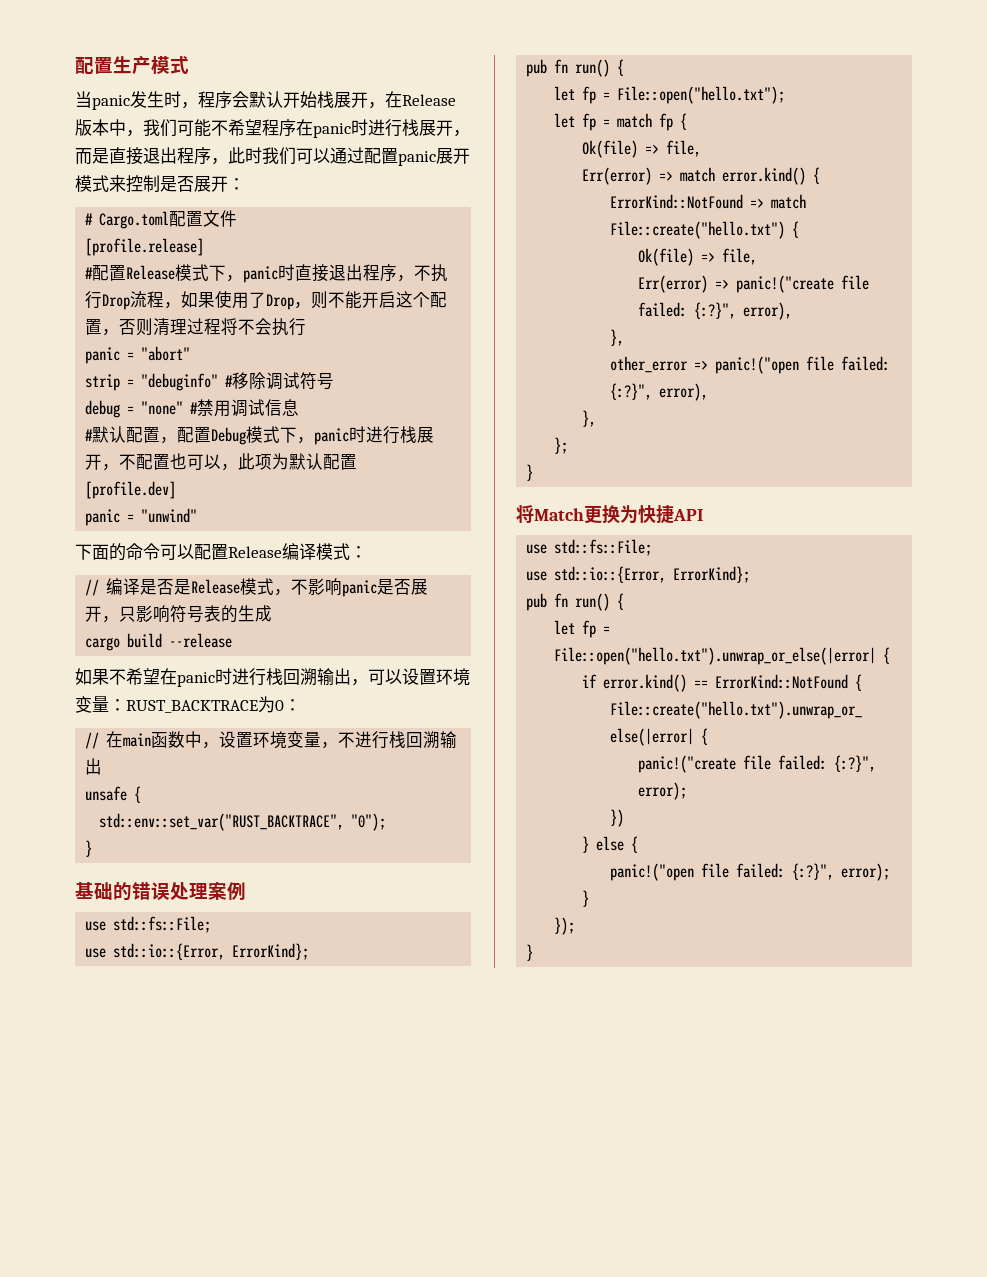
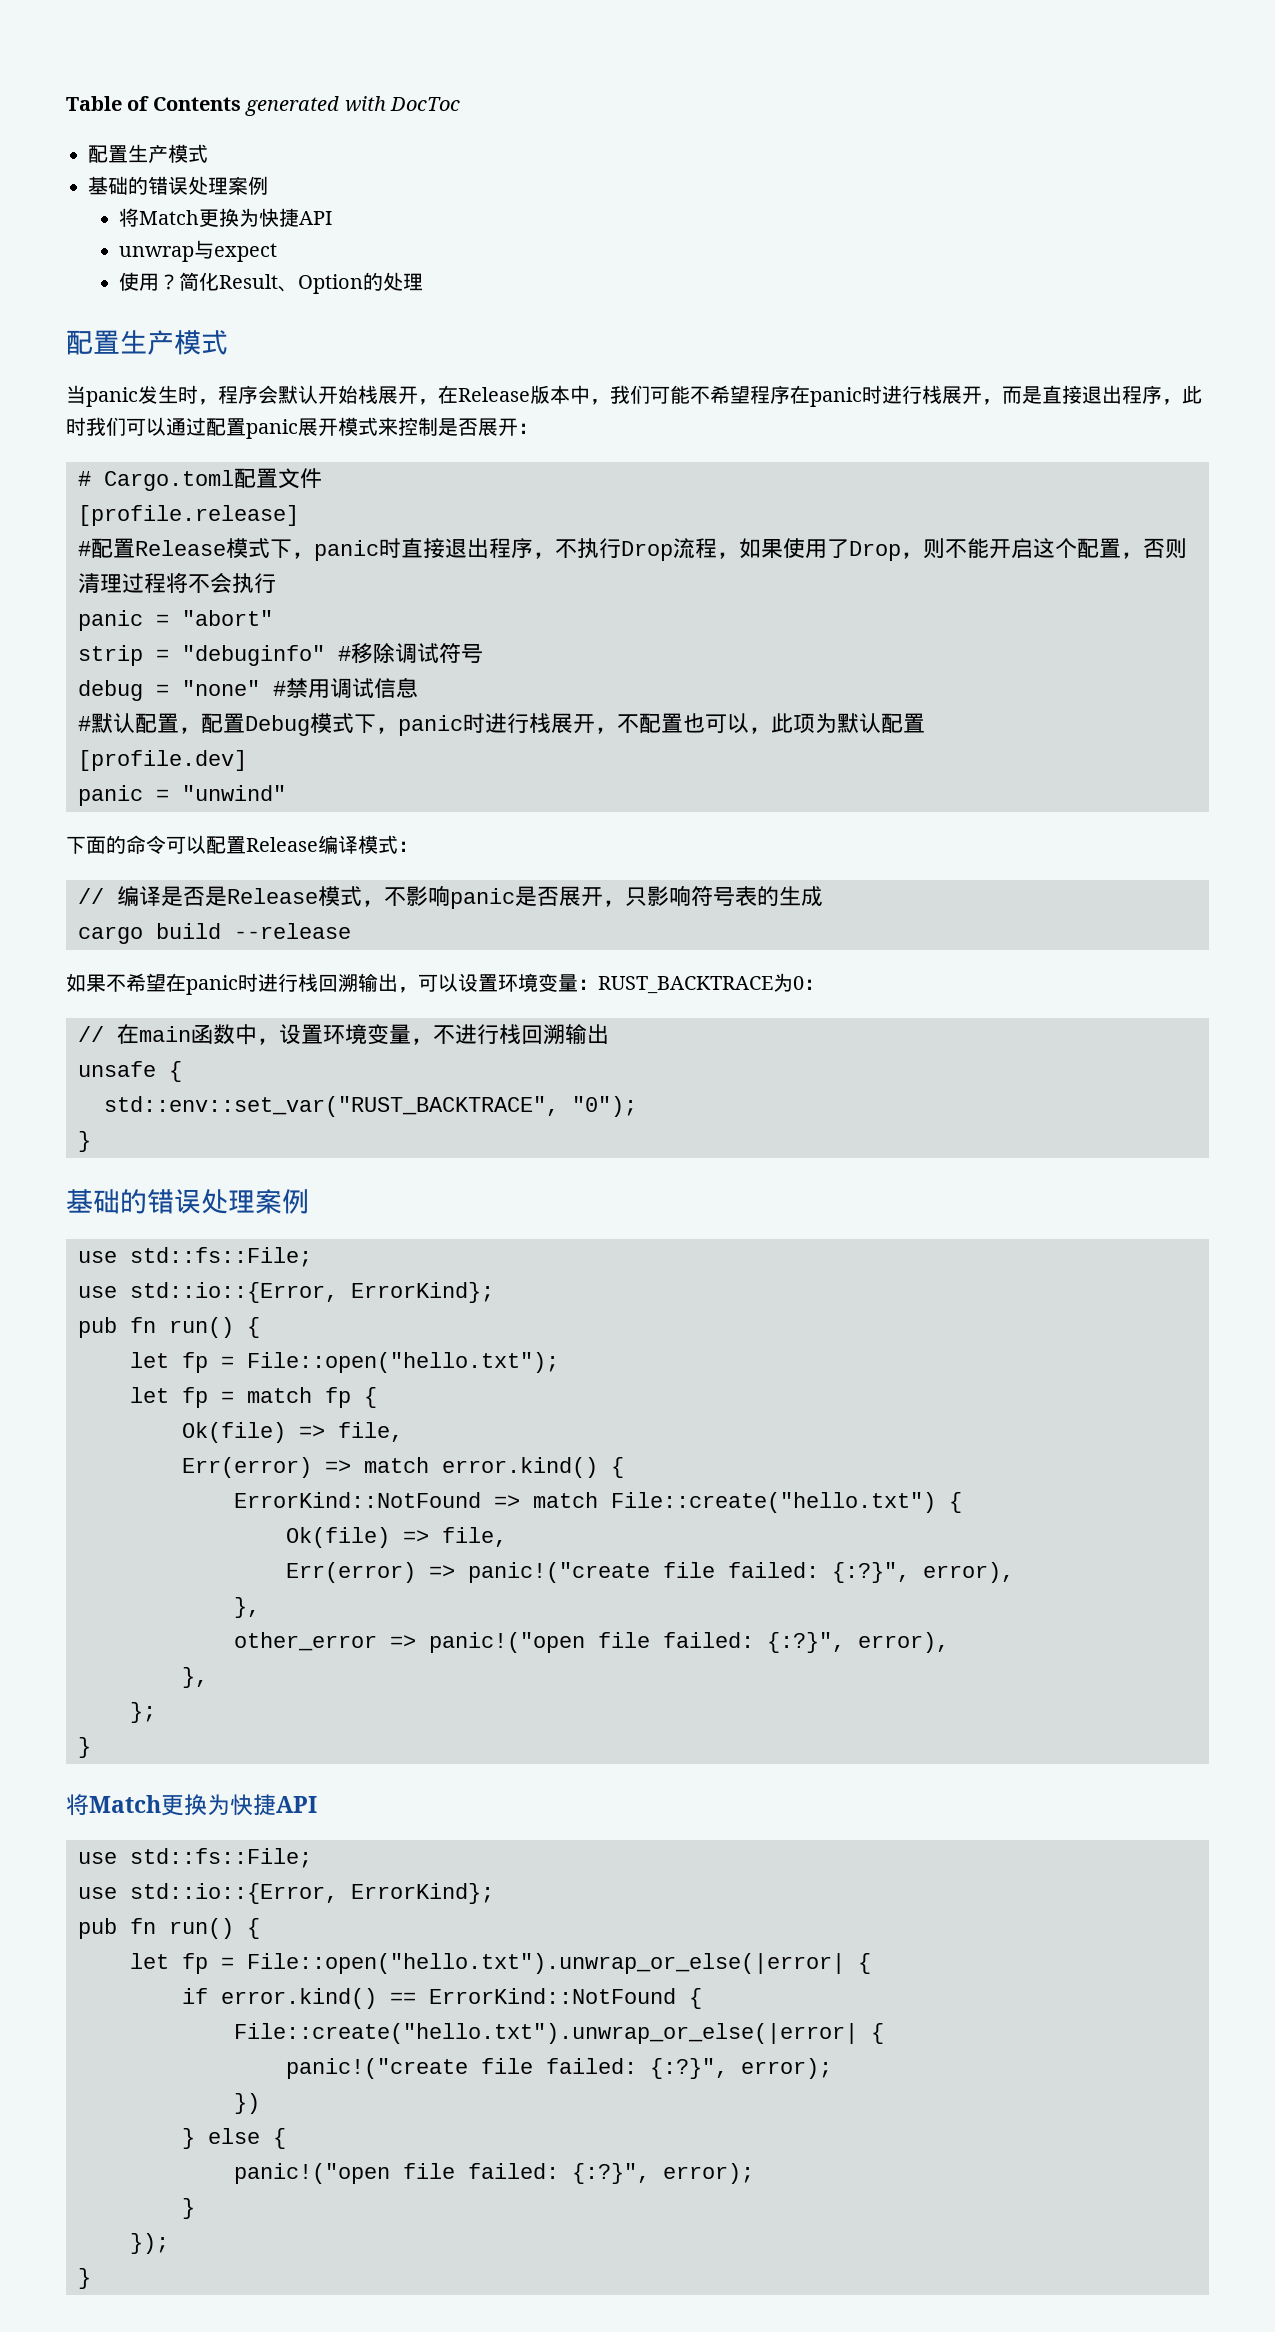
+ Table of Contents generated with DocToc
+ 配置生产模式
+ 基础的错误处理案例
+ 将Match更换为快捷API
+ unwrap与expect
+ 使用？简化Result、Option的处理

